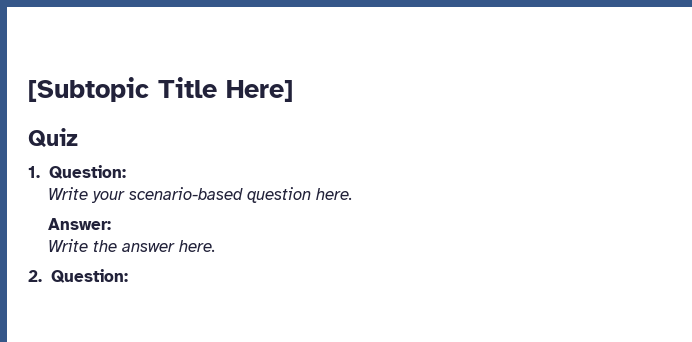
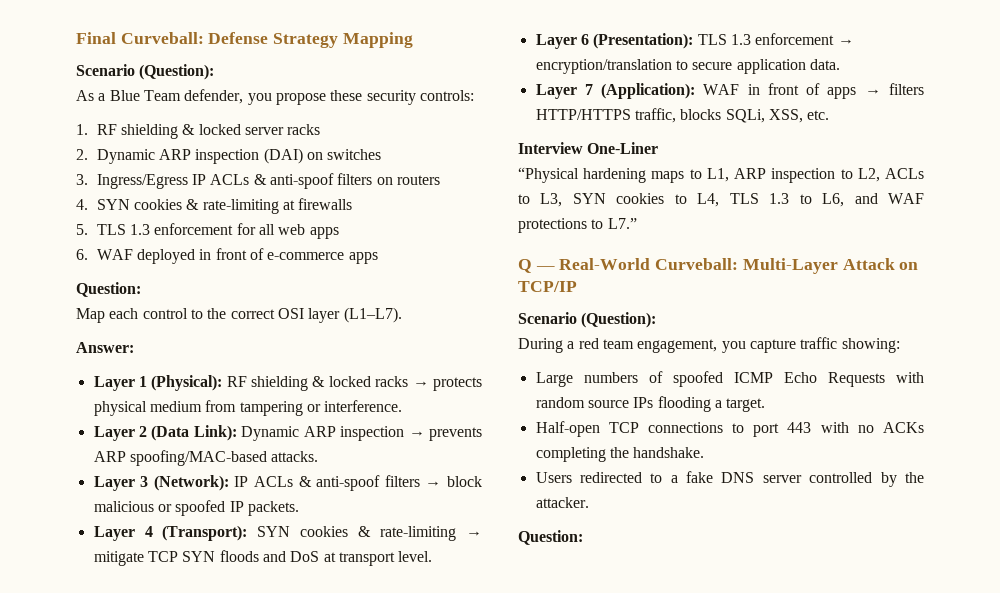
- [Subtopic Title Here]
- Quiz
- 1. Question:
- Write your scenario-based question here.
+ Final Curveball: Defense Strategy Mapping
+ Scenario (Question):
+ As a Blue Team defender, you propose these security controls:
+ 1. RF shielding & locked server racks
+ 2. Dynamic ARP inspection (DAI) on switches
+ 3. Ingress/Egress IP ACLs & anti-spoof filters on routers
+ 4. SYN cookies & rate-limiting at firewalls
+ 5. TLS 1.3 enforcement for all web apps
+ 6. WAF deployed in front of e-commerce apps
+ Question:
+ Map each control to the correct OSI layer (L1–L7).
  Answer:
- Write the answer here.
- 2. Question:
+ Layer 1 (Physical): RF shielding & locked racks → protects physical medium from tampering or interference.
+ Layer 2 (Data Link): Dynamic ARP inspection → prevents ARP spoofing/MAC-based attacks.
+ Layer 3 (Network): IP ACLs & anti-spoof filters → block malicious or spoofed IP packets.
+ Layer 4 (Transport): SYN cookies & rate-limiting → mitigate TCP SYN floods and DoS at transport level.
+ Layer 6 (Presentation): TLS 1.3 enforcement → encryption/translation to secure application data.
+ Layer 7 (Application): WAF in front of apps → filters HTTP/HTTPS traffic, blocks SQLi, XSS, etc.
+ Interview One-Liner
+ “Physical hardening maps to L1, ARP inspection to L2, ACLs to L3, SYN cookies to L4, TLS 1.3 to L6, and WAF protections to L7.”
+ Q — Real-World Curveball: Multi-Layer Attack on TCP/IP
+ Scenario (Question):
+ During a red team engagement, you capture traffic showing:
+ Large numbers of spoofed ICMP Echo Requests with random source IPs flooding a target.
+ Half-open TCP connections to port 443 with no ACKs completing the handshake.
+ Users redirected to a fake DNS server controlled by the attacker.
+ Question:

